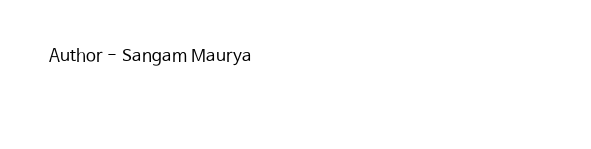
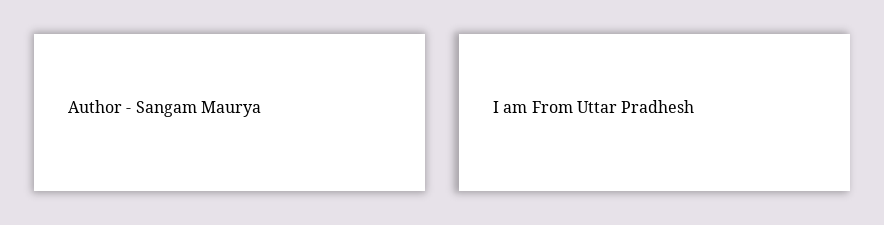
+ I am From Uttar Pradhesh

